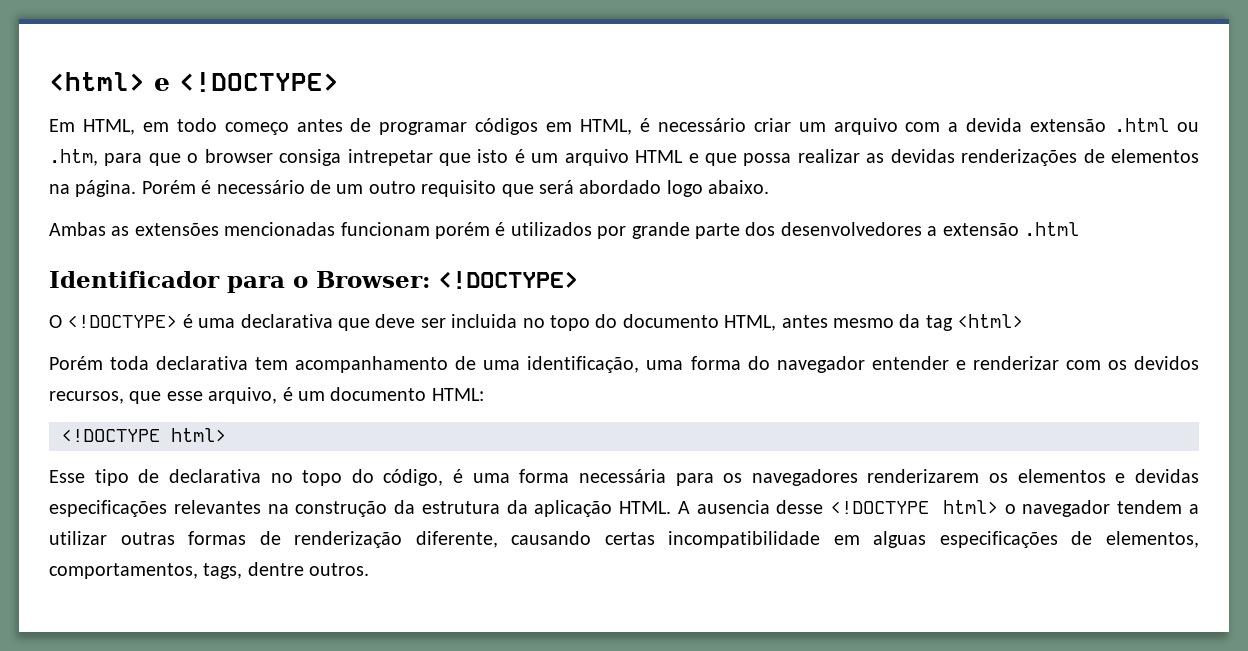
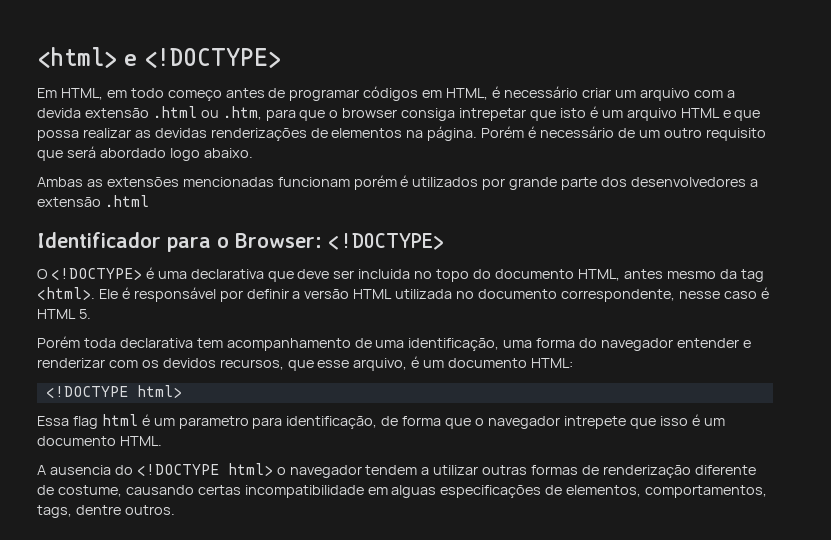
- O <!DOCTYPE> é uma declarativa que deve ser incluida no topo do documento HTML, antes mesmo da tag <html>
+ O <!DOCTYPE> é uma declarativa que deve ser incluida no topo do documento HTML, antes mesmo da tag <html>. Ele é responsável por definir a versão HTML utilizada no documento correspondente, nesse caso é HTML 5.
- Esse tipo de declarativa no topo do código, é uma forma necessária para os navegadores renderizarem os elementos e devidas especificações relevantes na construção da estrutura da aplicação HTML. A ausencia desse <!DOCTYPE html> o navegador tendem a utilizar outras formas de renderização diferente, causando certas incompatibilidade em alguas especificações de elementos, comportamentos, tags, dentre outros.
+ Essa flag html é um parametro para identificação, de forma que o navegador intrepete que isso é um documento HTML.
+ A ausencia do <!DOCTYPE html> o navegador tendem a utilizar outras formas de renderização diferente de costume, causando certas incompatibilidade em alguas especificações de elementos, comportamentos, tags, dentre outros.

